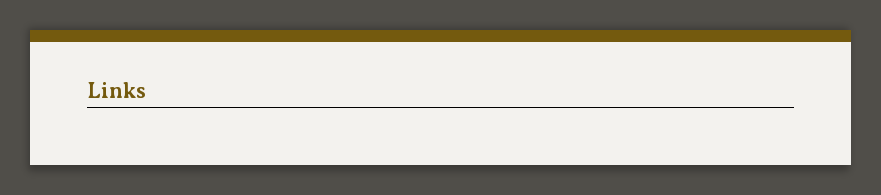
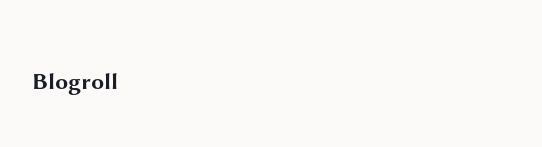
- Links
+ Blogroll

